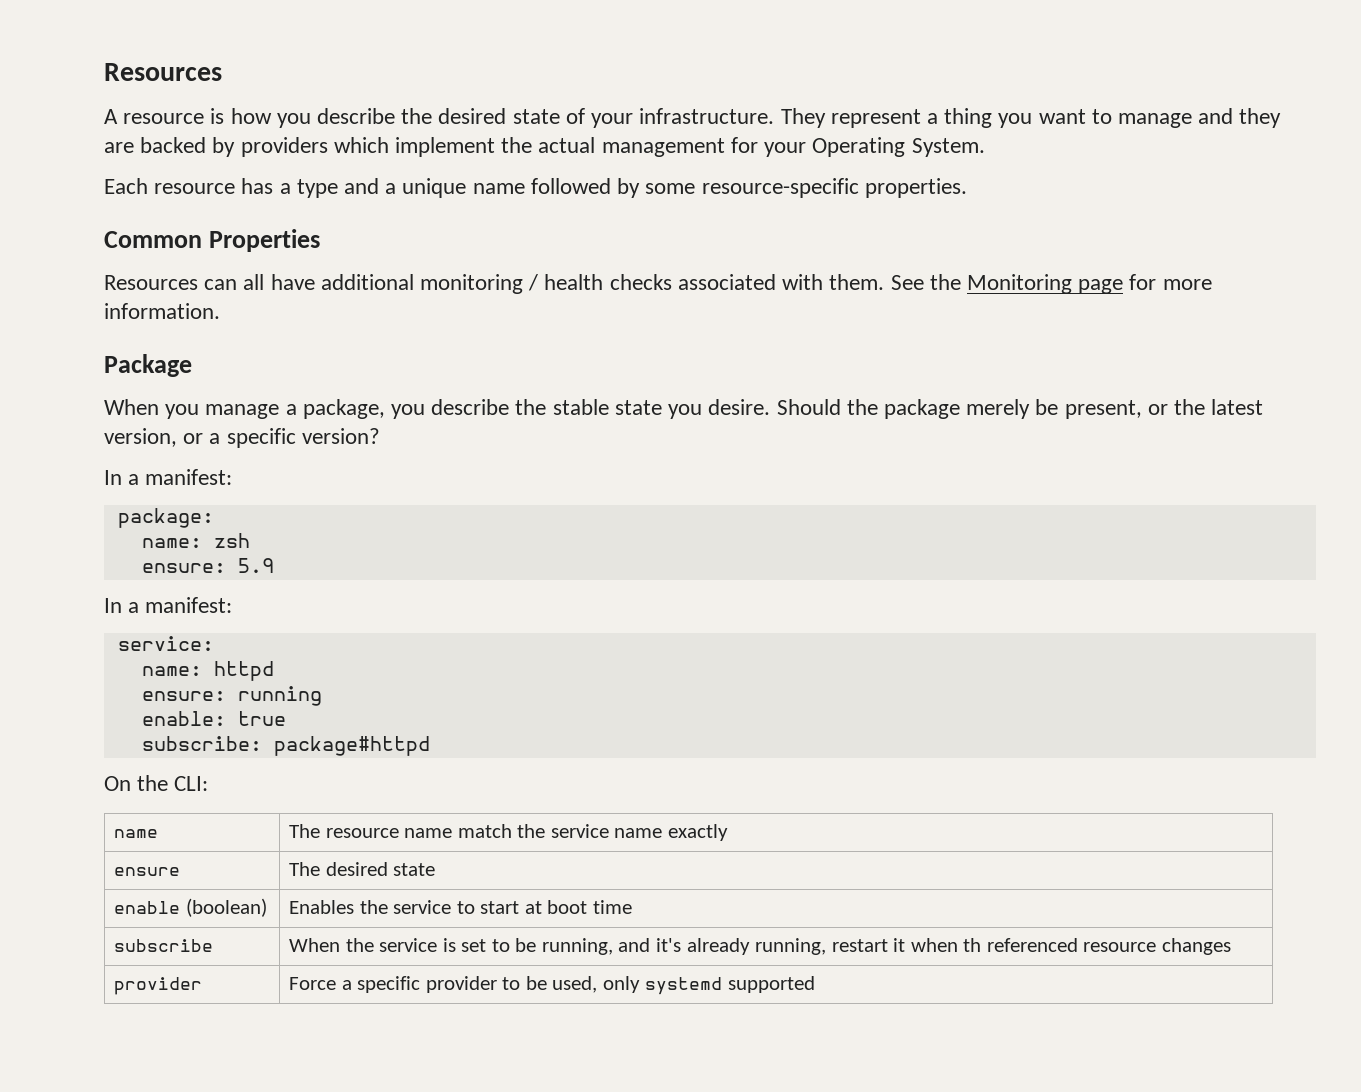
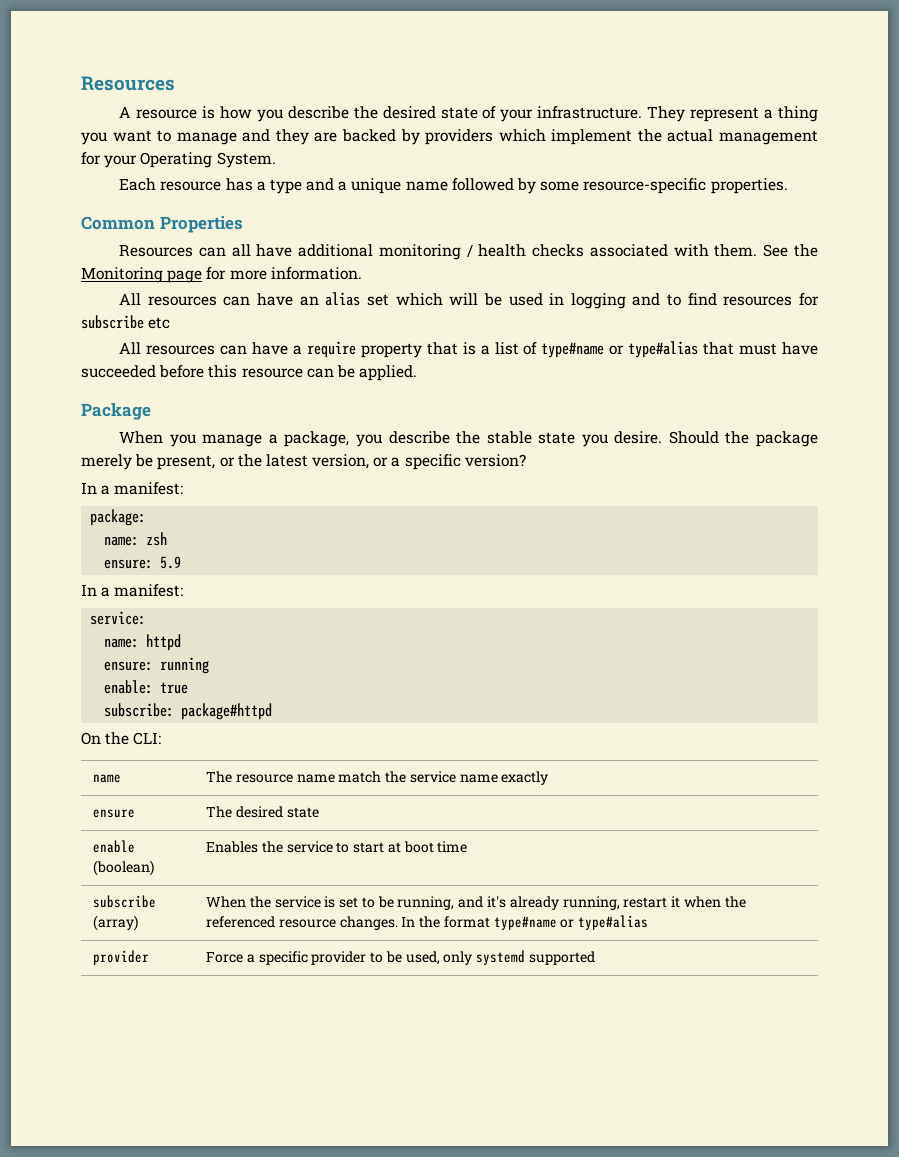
+ All resources can have an alias set which will be used in logging and to find resources for subscribe etc
+ All resources can have a require property that is a list of type#name or type#alias that must have succeeded before this resource can be applied.
- subscribe | When the service is set to be running, and it's already running, restart it when th referenced resource changes
+ subscribe (array) | When the service is set to be running, and it's already running, restart it when the referenced resource changes. In the format type#name or type#alias

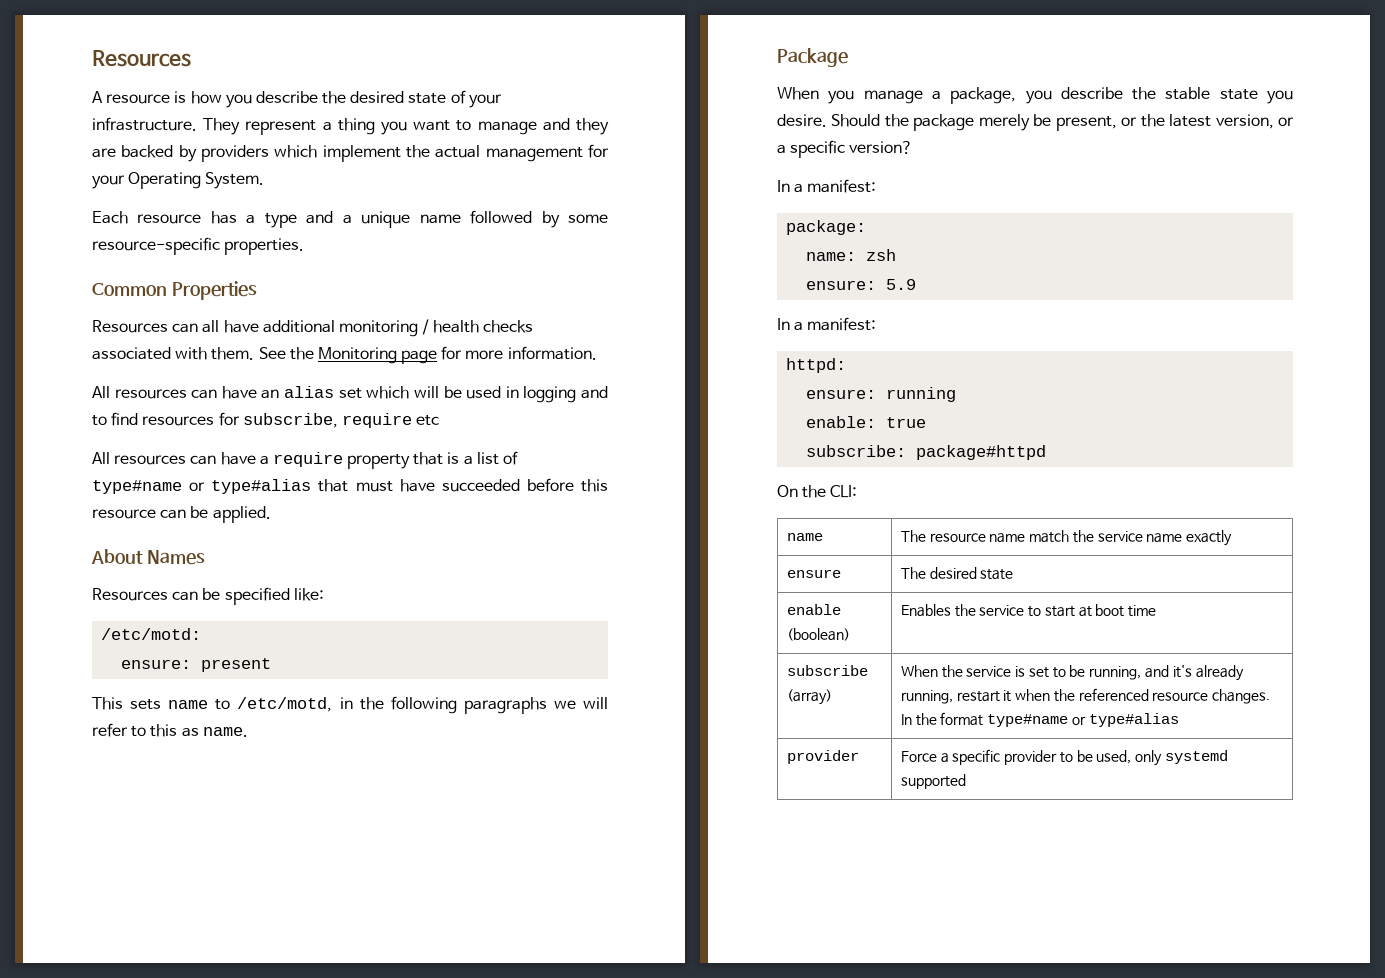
- All resources can have an alias set which will be used in logging and to find resources for subscribe etc
+ All resources can have an alias set which will be used in logging and to find resources for subscribe, require etc
+ About Names
+ Resources can be specified like:
+ /etc/motd:
+ ensure: present
+ This sets name to /etc/motd, in the following paragraphs we will refer to this as name.
- service:
- name: httpd
+ httpd:

